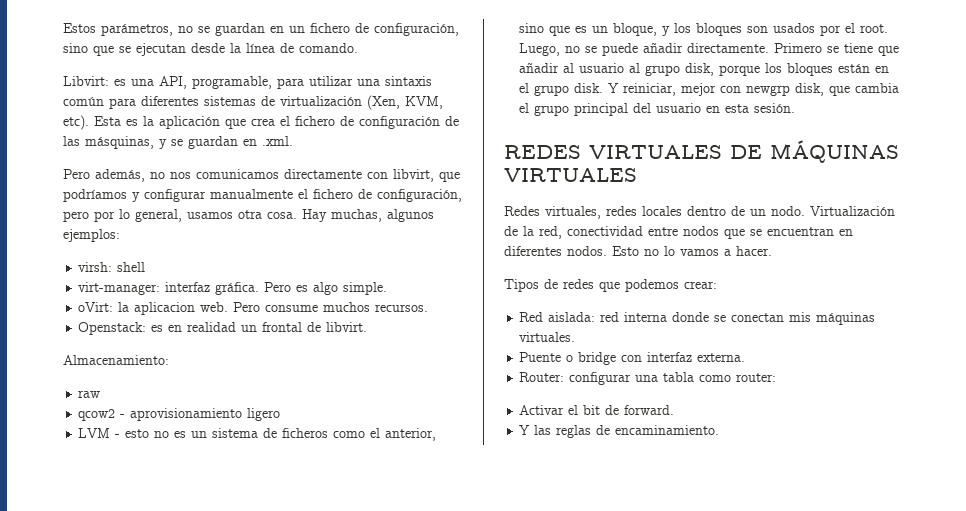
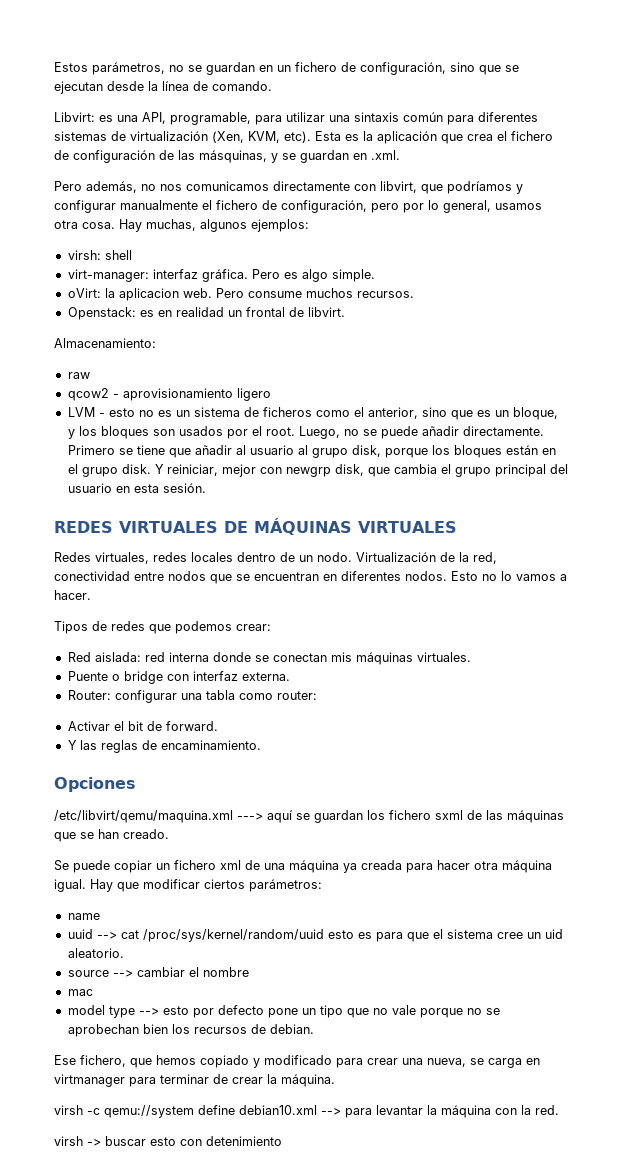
+ Opciones
+ /etc/libvirt/qemu/maquina.xml ---> aquí se guardan los fichero sxml de las máquinas que se han creado.
+ Se puede copiar un fichero xml de una máquina ya creada para hacer otra máquina igual. Hay que modificar ciertos parámetros:
+ name
+ uuid --> cat /proc/sys/kernel/random/uuid esto es para que el sistema cree un uid aleatorio.
+ source --> cambiar el nombre
+ mac
+ model type --> esto por defecto pone un tipo que no vale porque no se aprobechan bien los recursos de debian.
+ Ese fichero, que hemos copiado y modificado para crear una nueva, se carga en virtmanager para terminar de crear la máquina.
+ virsh -c qemu://system define debian10.xml --> para levantar la máquina con la red.
+ virsh -> buscar esto con detenimiento

